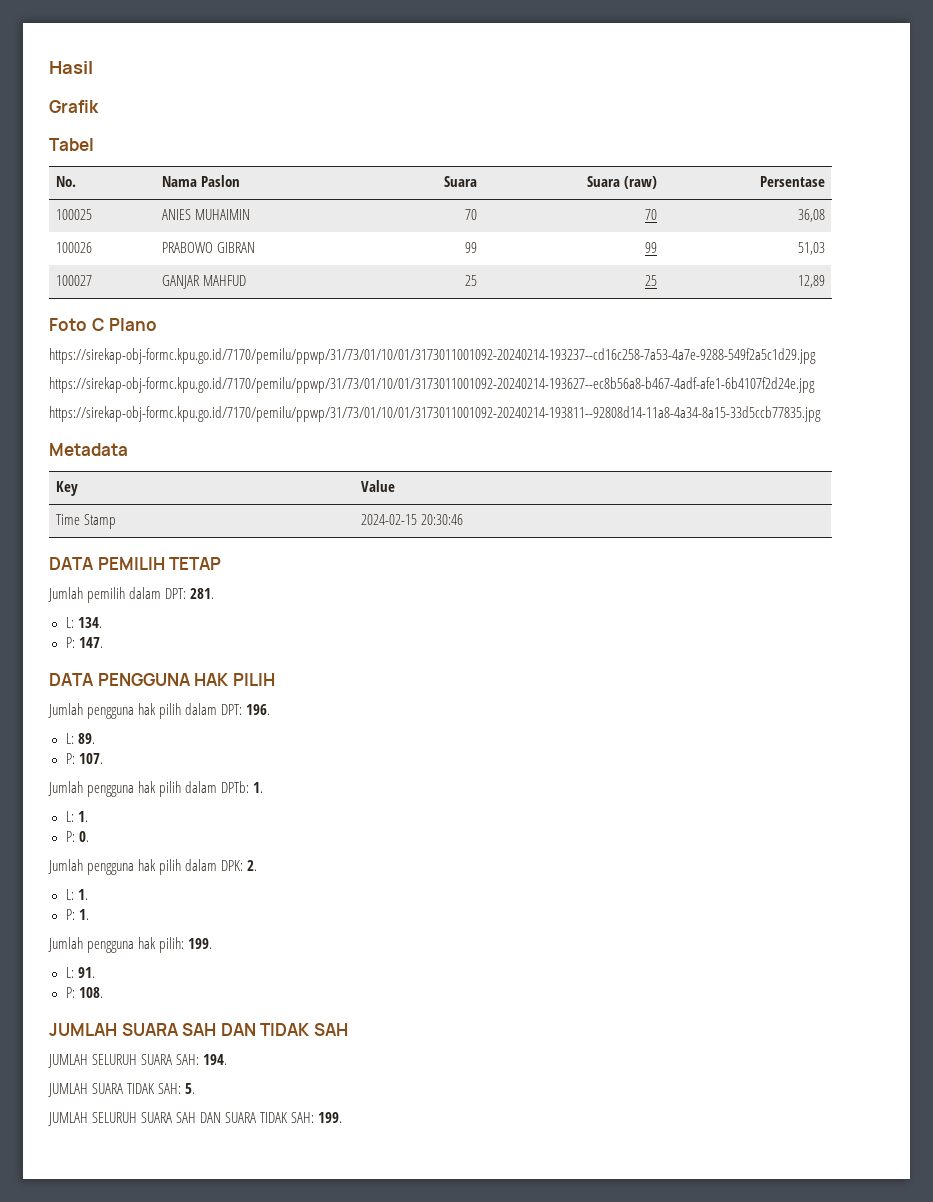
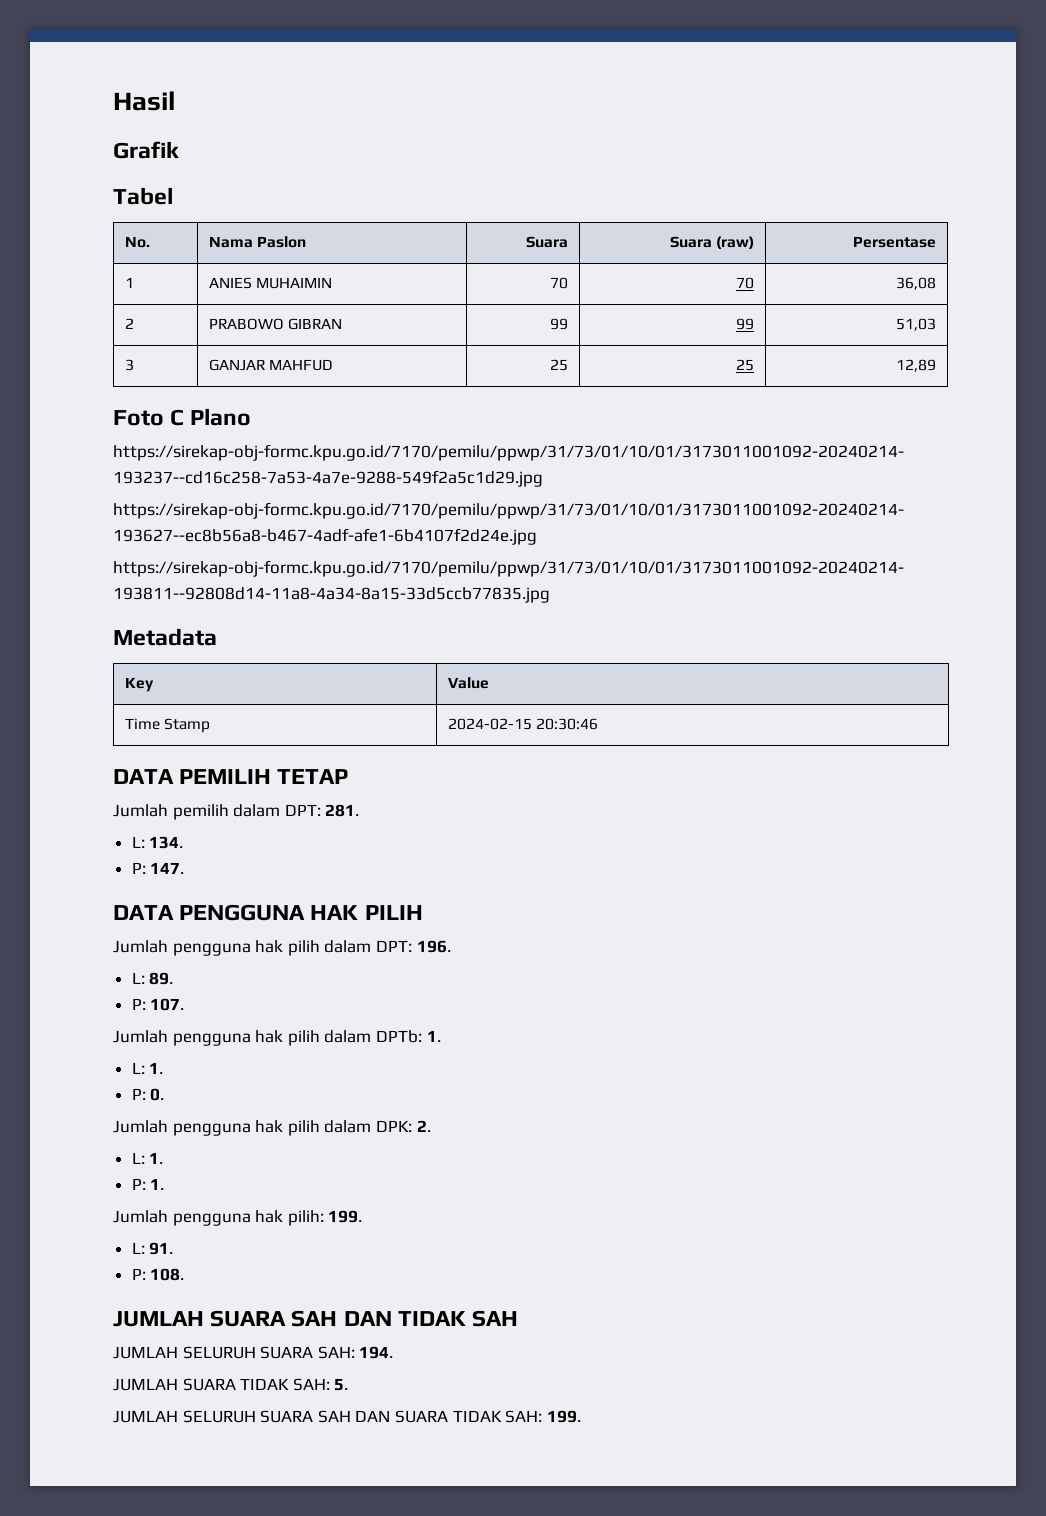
- 100025 | ANIES MUHAIMIN | 70 | 70 | 36,08
+ 1 | ANIES MUHAIMIN | 70 | 70 | 36,08
- 100026 | PRABOWO GIBRAN | 99 | 99 | 51,03
+ 2 | PRABOWO GIBRAN | 99 | 99 | 51,03
- 100027 | GANJAR MAHFUD | 25 | 25 | 12,89
+ 3 | GANJAR MAHFUD | 25 | 25 | 12,89

